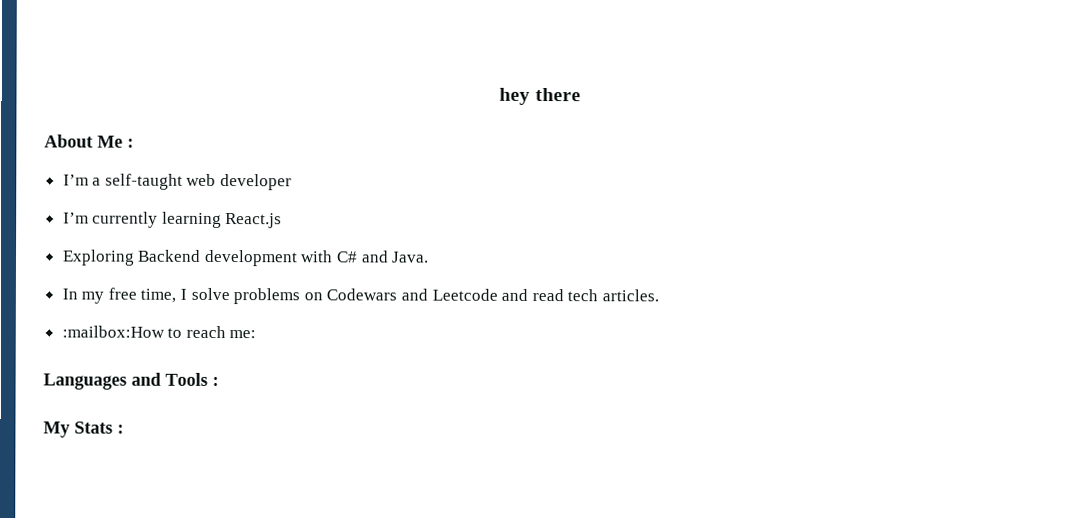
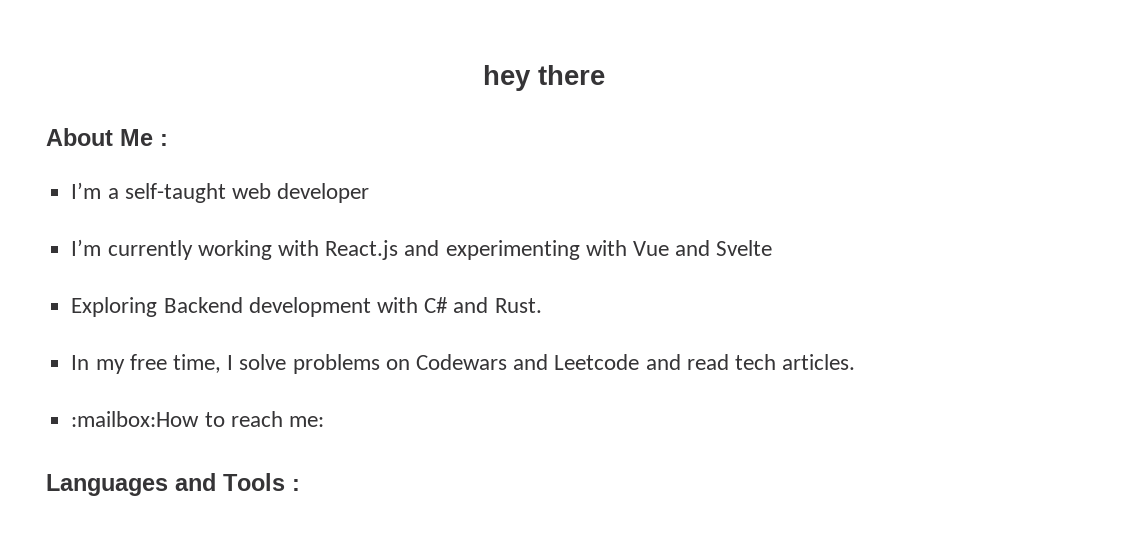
- I’m currently learning React.js
+ I’m currently working with React.js and experimenting with Vue and Svelte
- Exploring Backend development with C# and Java.
+ Exploring Backend development with C# and Rust.
- My Stats :

